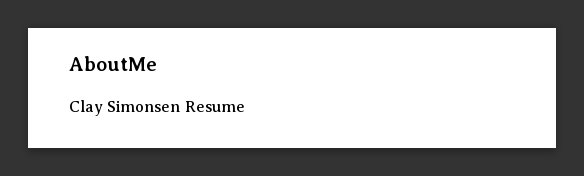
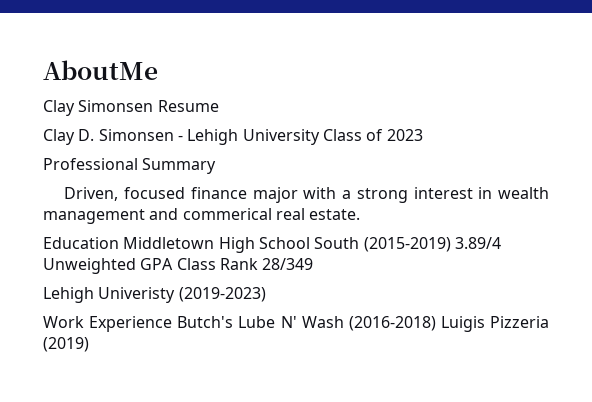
+ Clay D. Simonsen - Lehigh University Class of 2023
+ Professional Summary
+ Driven, focused finance major with a strong interest in wealth management and commerical real estate.
+ Education Middletown High School South (2015-2019) 3.89/4 Unweighted GPA Class Rank 28/349
+ Lehigh Univeristy (2019-2023)
+ Work Experience Butch's Lube N' Wash (2016-2018) Luigis Pizzeria (2019)

